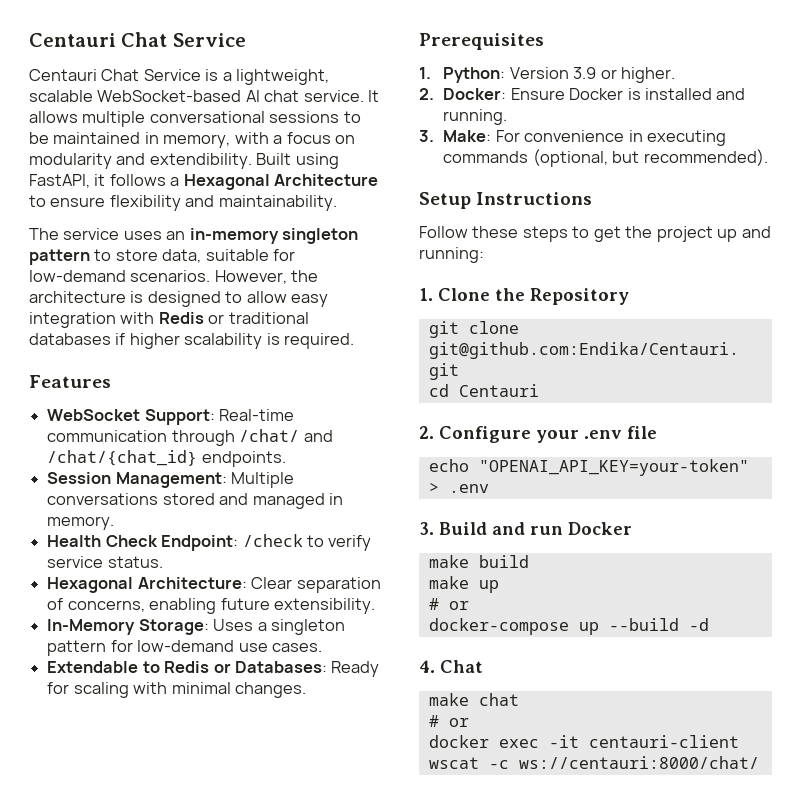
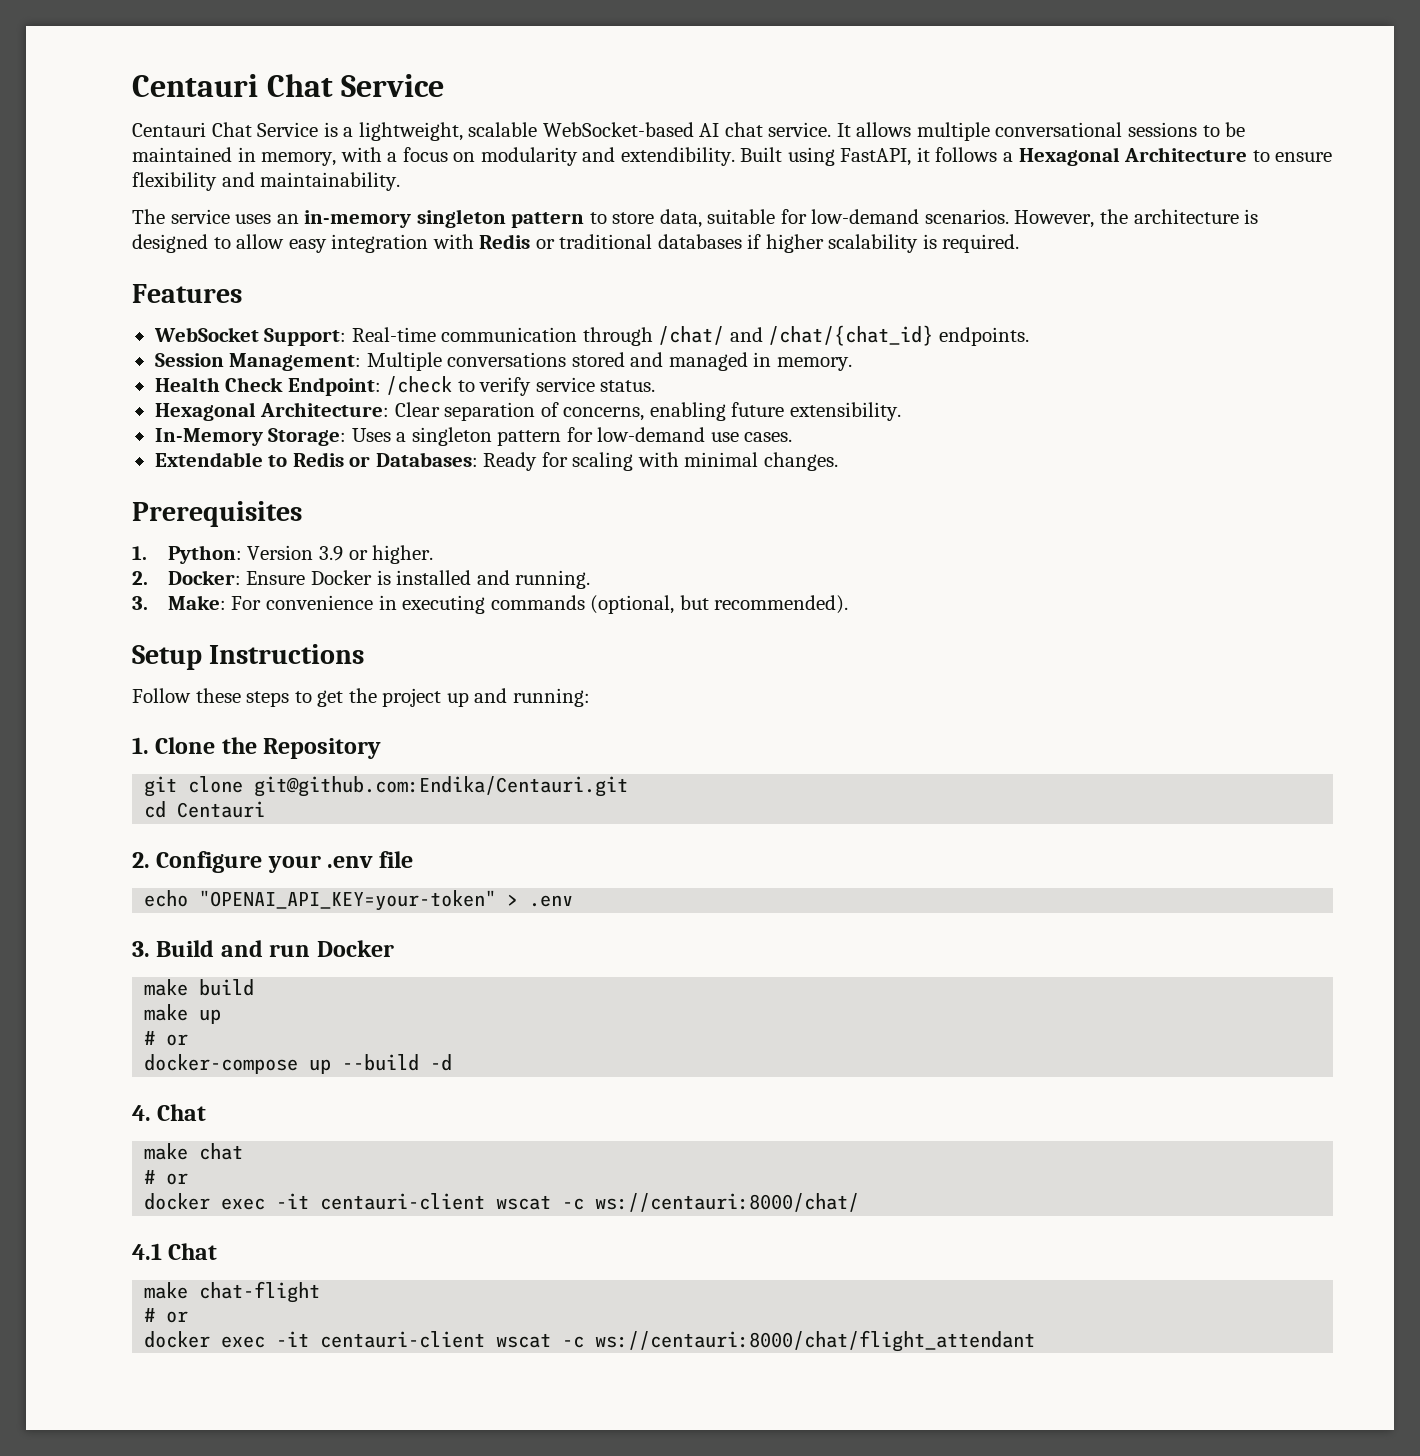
+ 4.1 Chat
+ make chat-flight
+ # or
+ docker exec -it centauri-client wscat -c ws://centauri:8000/chat/flight_attendant

